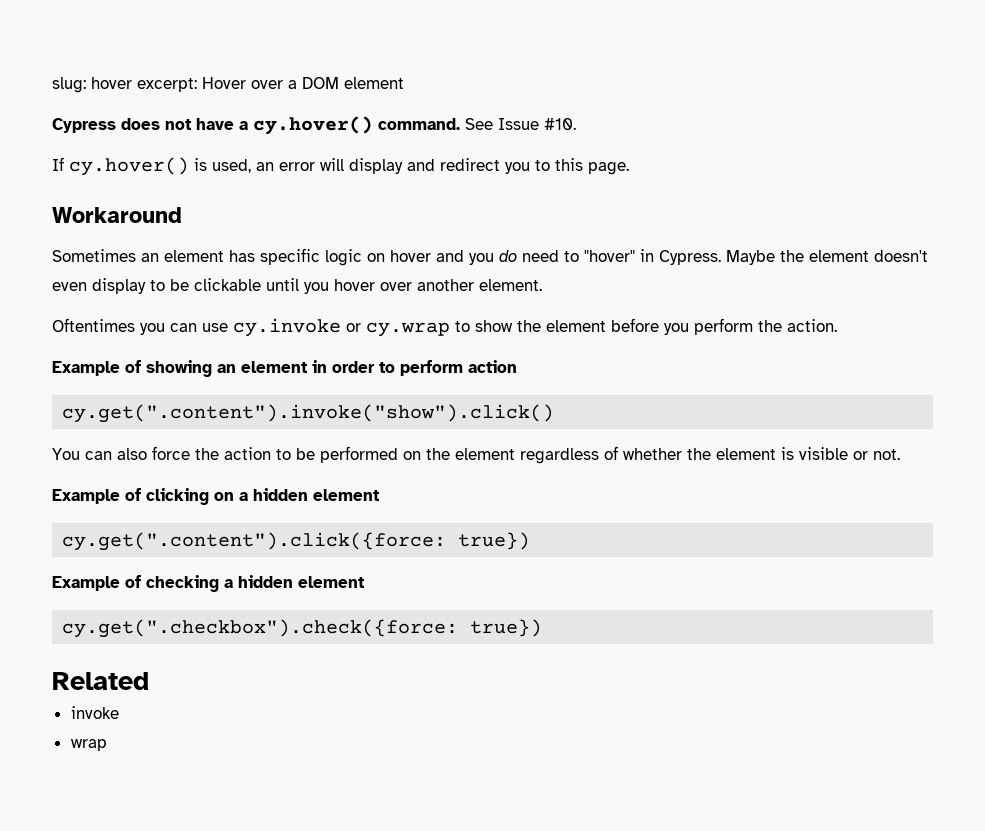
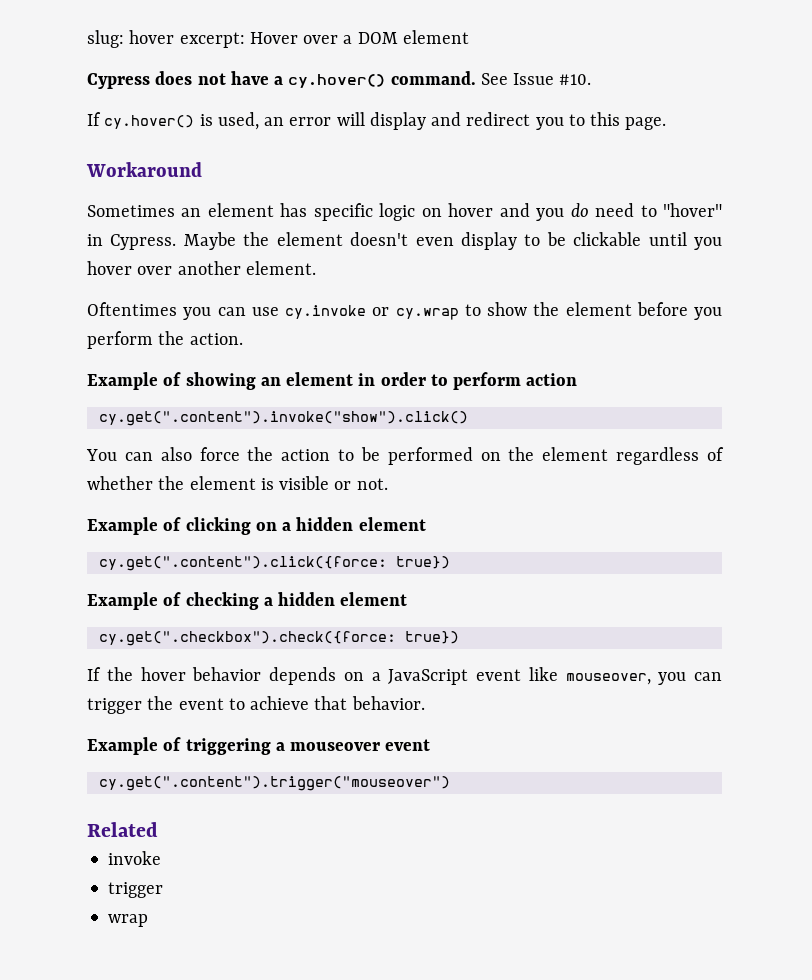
+ If the hover behavior depends on a JavaScript event like mouseover, you can trigger the event to achieve that behavior.
+ Example of triggering a mouseover event
+ cy.get(".content").trigger("mouseover")
  invoke
+ trigger

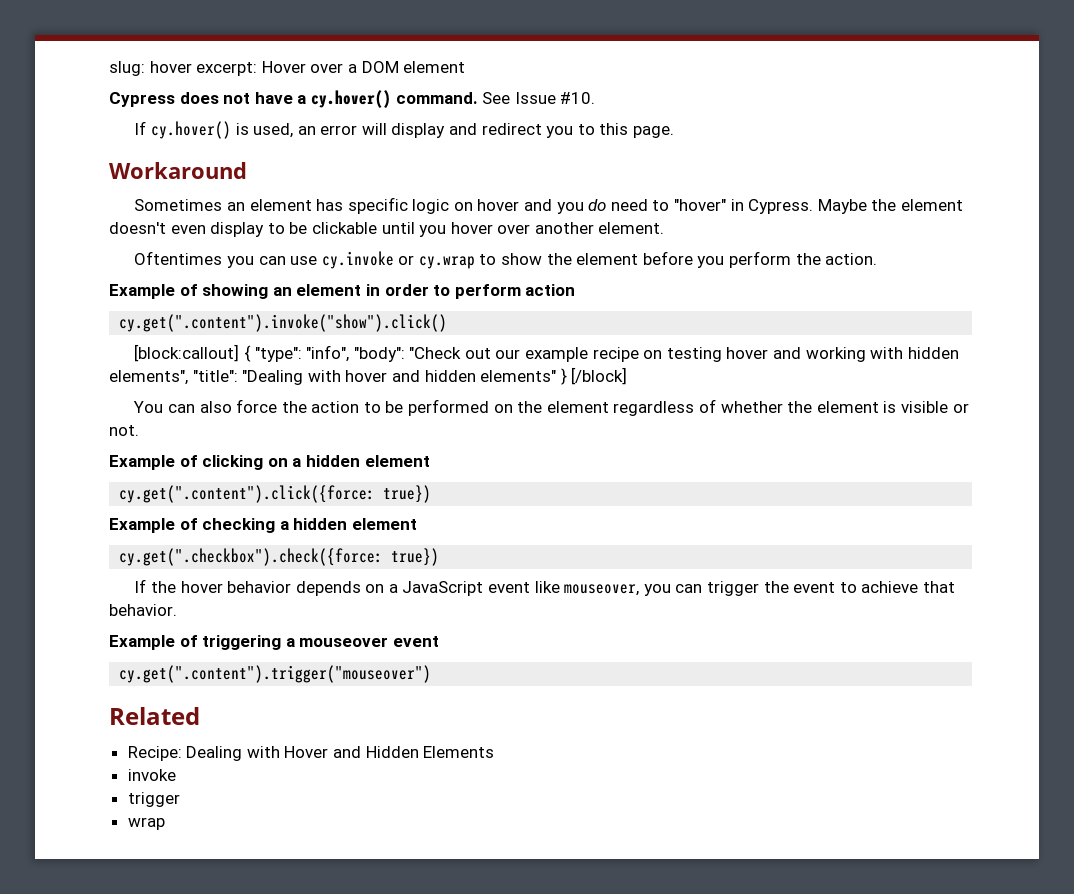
+ [block:callout] { "type": "info", "body": "Check out our example recipe on testing hover and working with hidden elements", "title": "Dealing with hover and hidden elements" } [/block]
+ Recipe: Dealing with Hover and Hidden Elements

